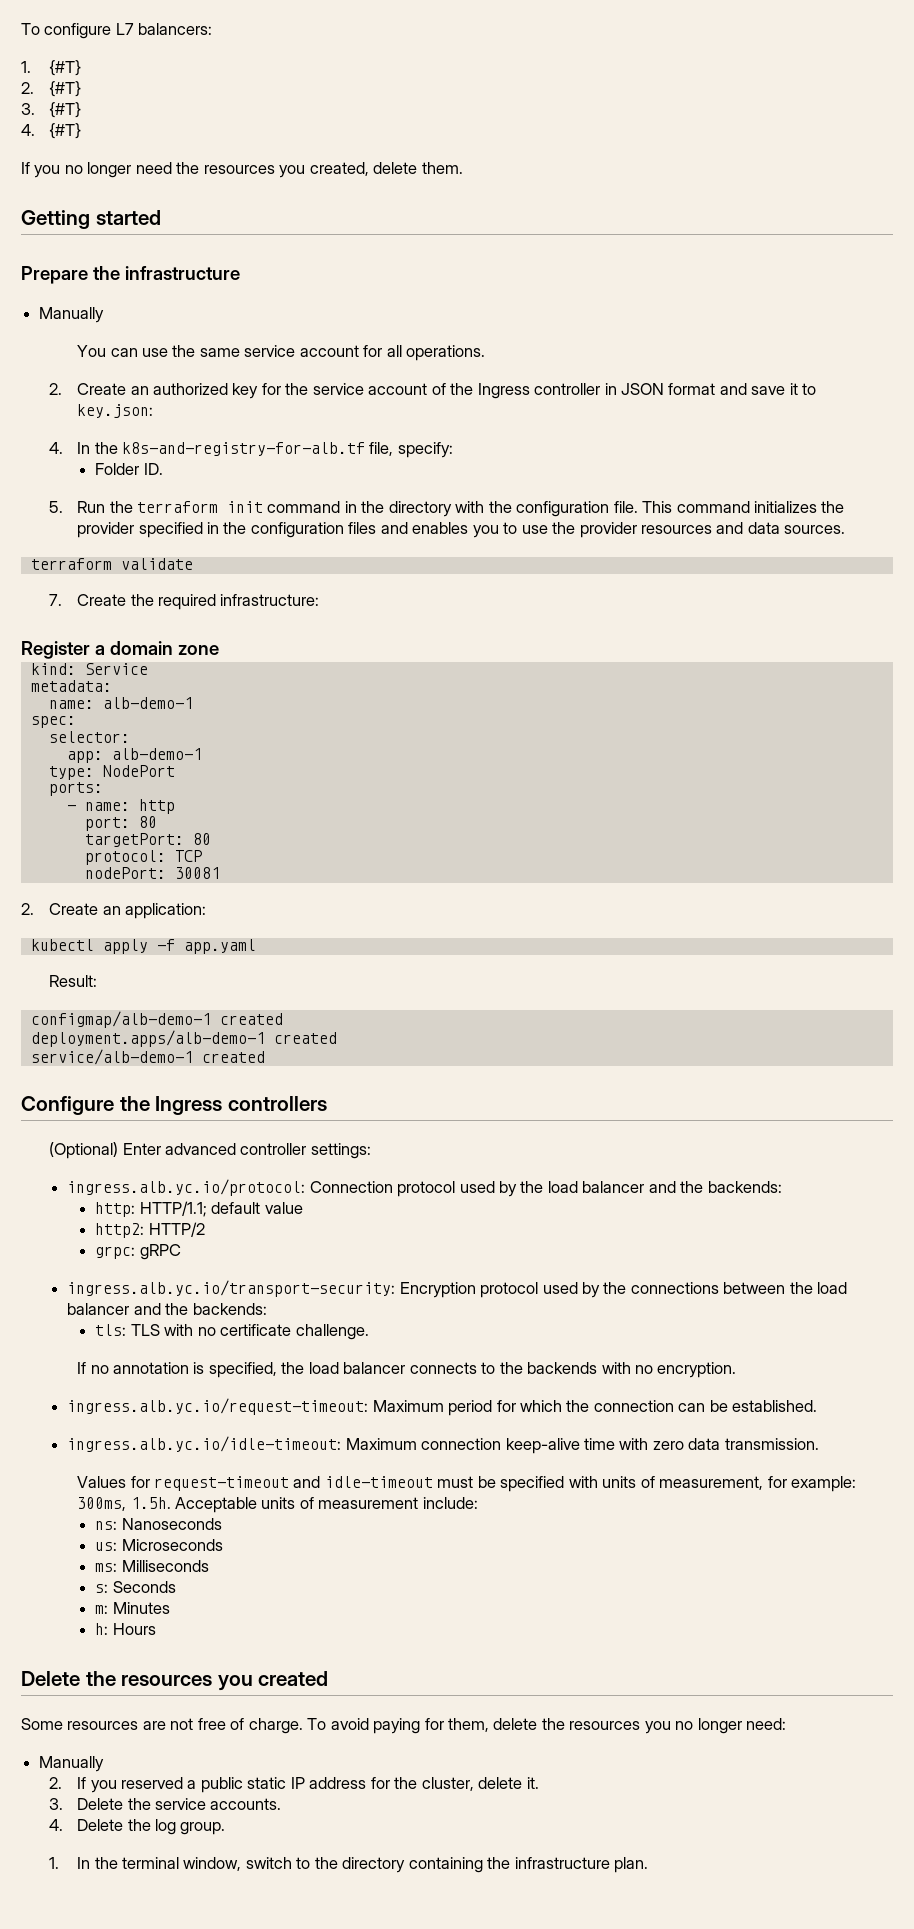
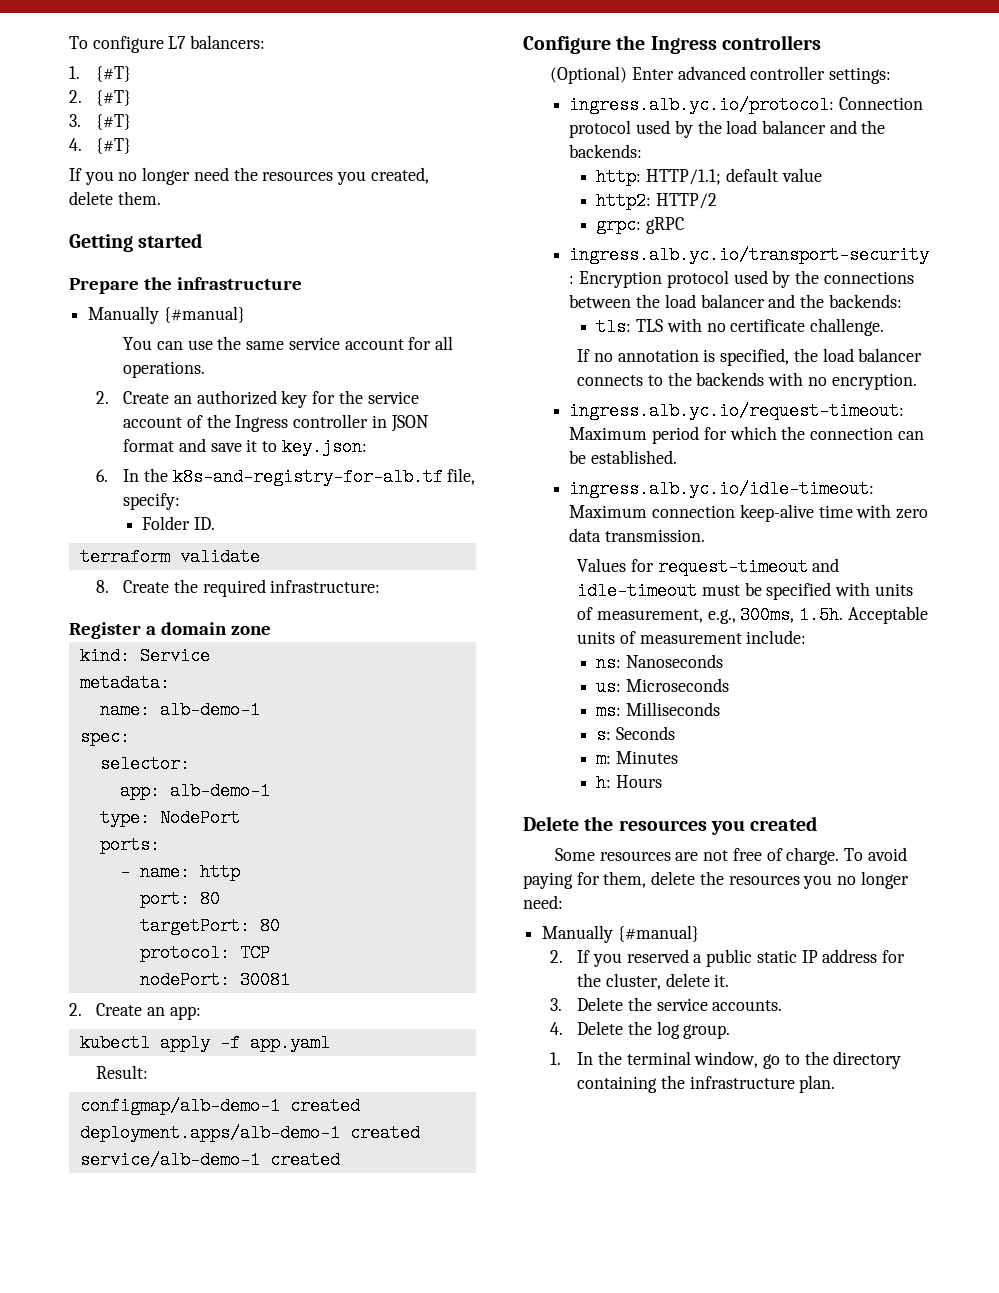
  Prepare the infrastructure
- Manually
+ Manually {#manual}
- 4. In the k8s-and-registry-for-alb.tf file, specify:
+ 6. In the k8s-and-registry-for-alb.tf file, specify:
- 5. Run the terraform init command in the directory with the configuration file. This command initializes the provider specified in the configuration files and enables you to use the provider resources and data sources.
- 7. Create the required infrastructure:
+ 8. Create the required infrastructure:
- 2. Create an application:
+ 2. Create an app:
- Values for request-timeout and idle-timeout must be specified with units of measurement, for example: 300ms, 1.5h. Acceptable units of measurement include:
+ Values for request-timeout and idle-timeout must be specified with units of measurement, e.g., 300ms, 1.5h. Acceptable units of measurement include:
  To avoid paying for them, delete the resources you no longer need:
- Manually
+ Manually {#manual}
- 1. In the terminal window, switch to the directory containing the infrastructure plan.
+ 1. In the terminal window, go to the directory containing the infrastructure plan.

